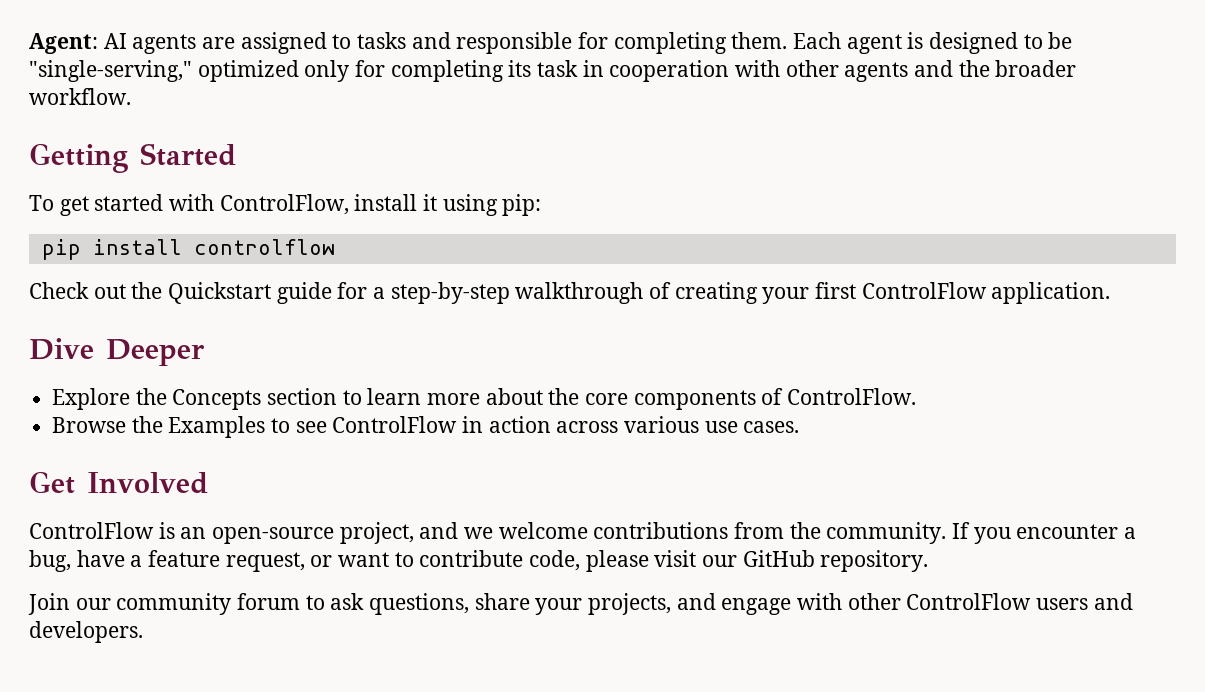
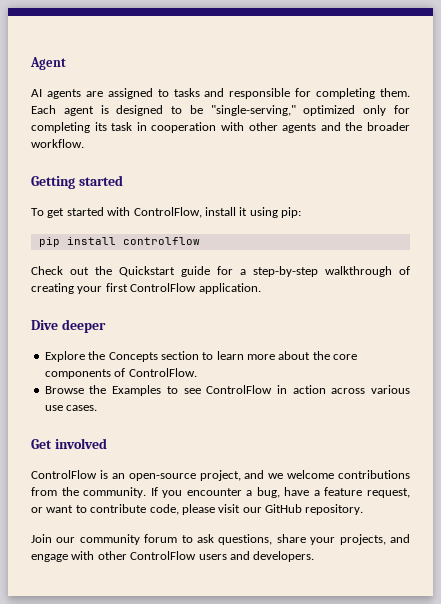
- Agent: AI agents are assigned to tasks and responsible for completing them.
+ Agent
+ AI agents are assigned to tasks and responsible for completing them.
- Getting Started
+ Getting started
- Dive Deeper
+ Dive deeper
- Get Involved
+ Get involved

